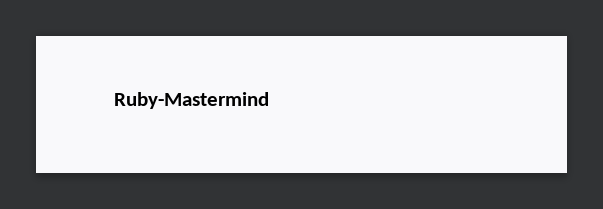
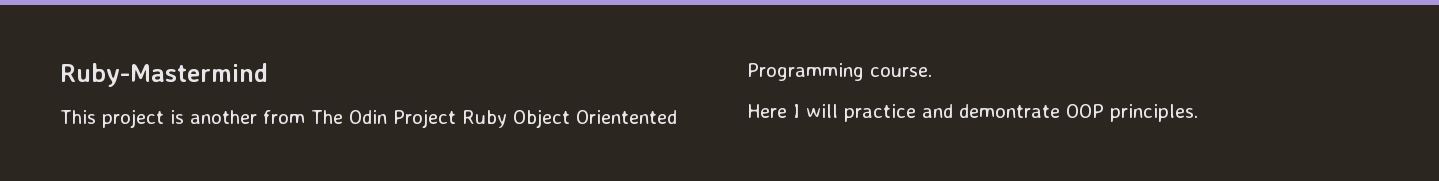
+ This project is another from The Odin Project Ruby Object Orientented Programming course.
+ Here I will practice and demontrate OOP principles.

